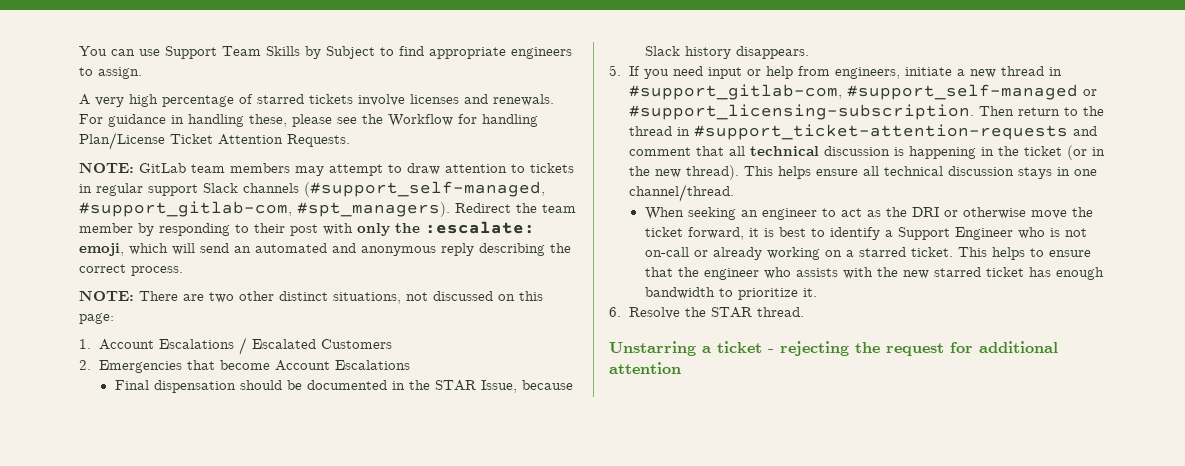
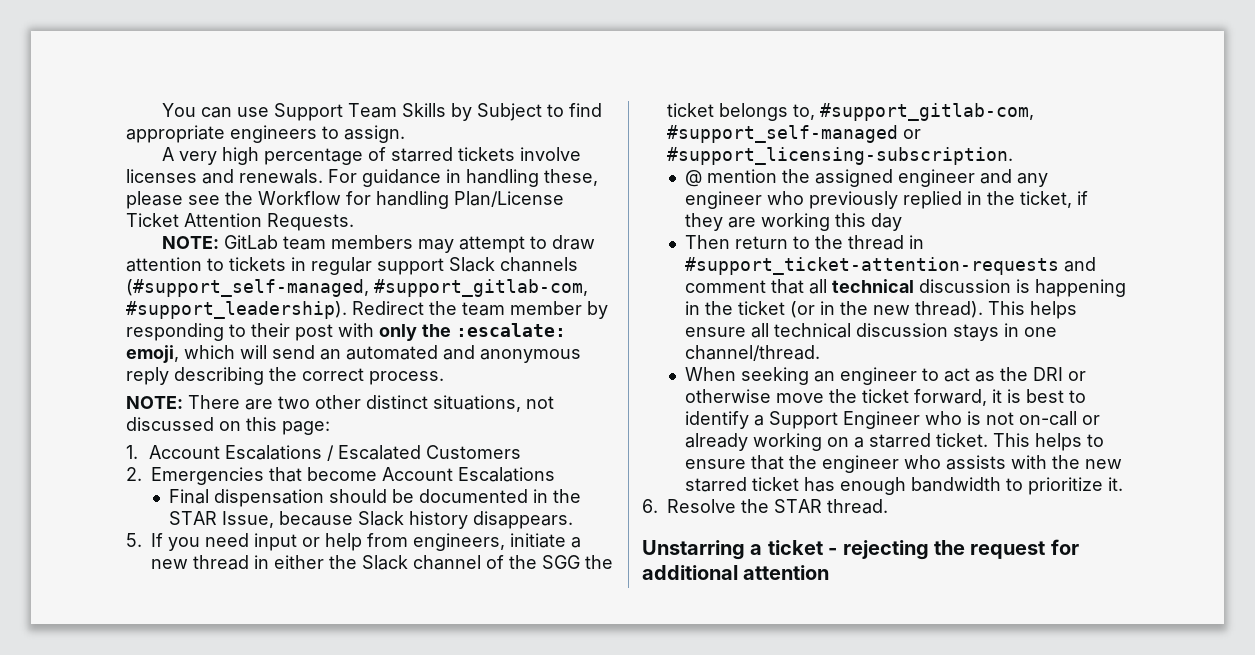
- NOTE: GitLab team members may attempt to draw attention to tickets in regular support Slack channels (#support_self-managed, #support_gitlab-com, #spt_managers).
+ NOTE: GitLab team members may attempt to draw attention to tickets in regular support Slack channels (#support_self-managed, #support_gitlab-com, #support_leadership).
- 5. If you need input or help from engineers, initiate a new thread in #support_gitlab-com, #support_self-managed or #support_licensing-subscription. Then return to the thread in #support_ticket-attention-requests and comment that all technical discussion is happening in the ticket (or in the new thread).
+ 5. If you need input or help from engineers, initiate a new thread in either the Slack channel of the SGG the ticket belongs to, #support_gitlab-com, #support_self-managed or #support_licensing-subscription.
+ @ mention the assigned engineer and any engineer who previously replied in the ticket, if they are working this day
+ Then return to the thread in #support_ticket-attention-requests and comment that all technical discussion is happening in the ticket (or in the new thread).

